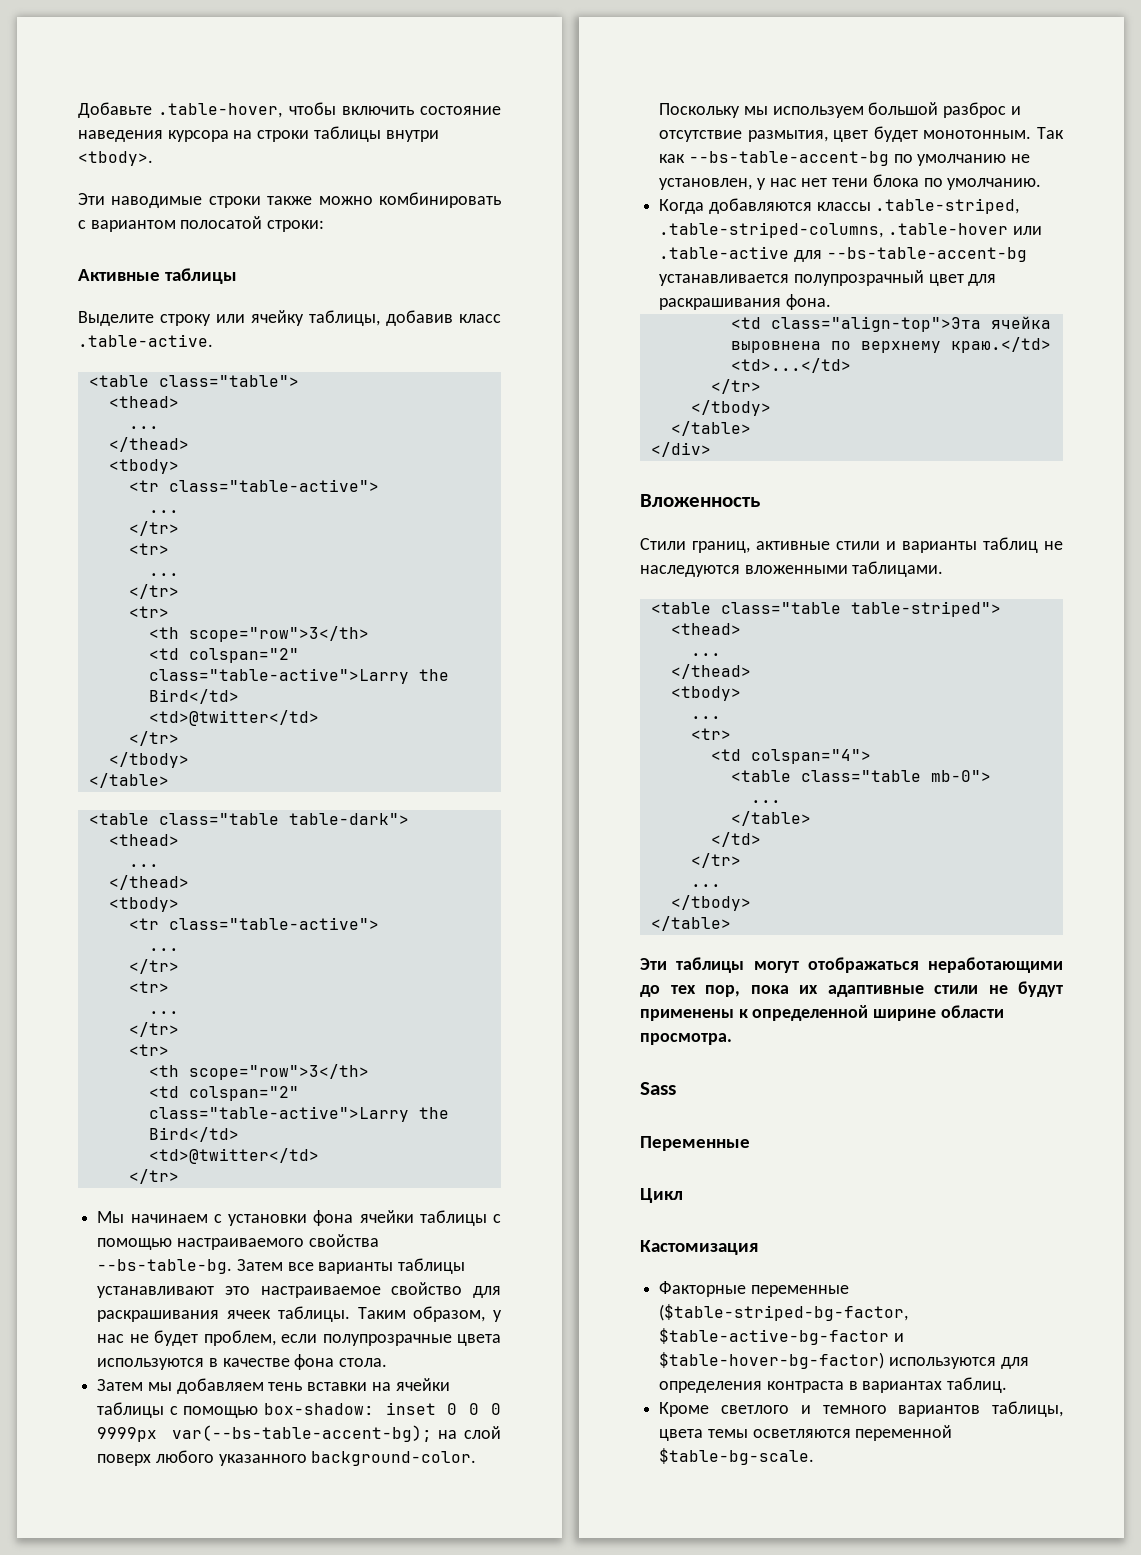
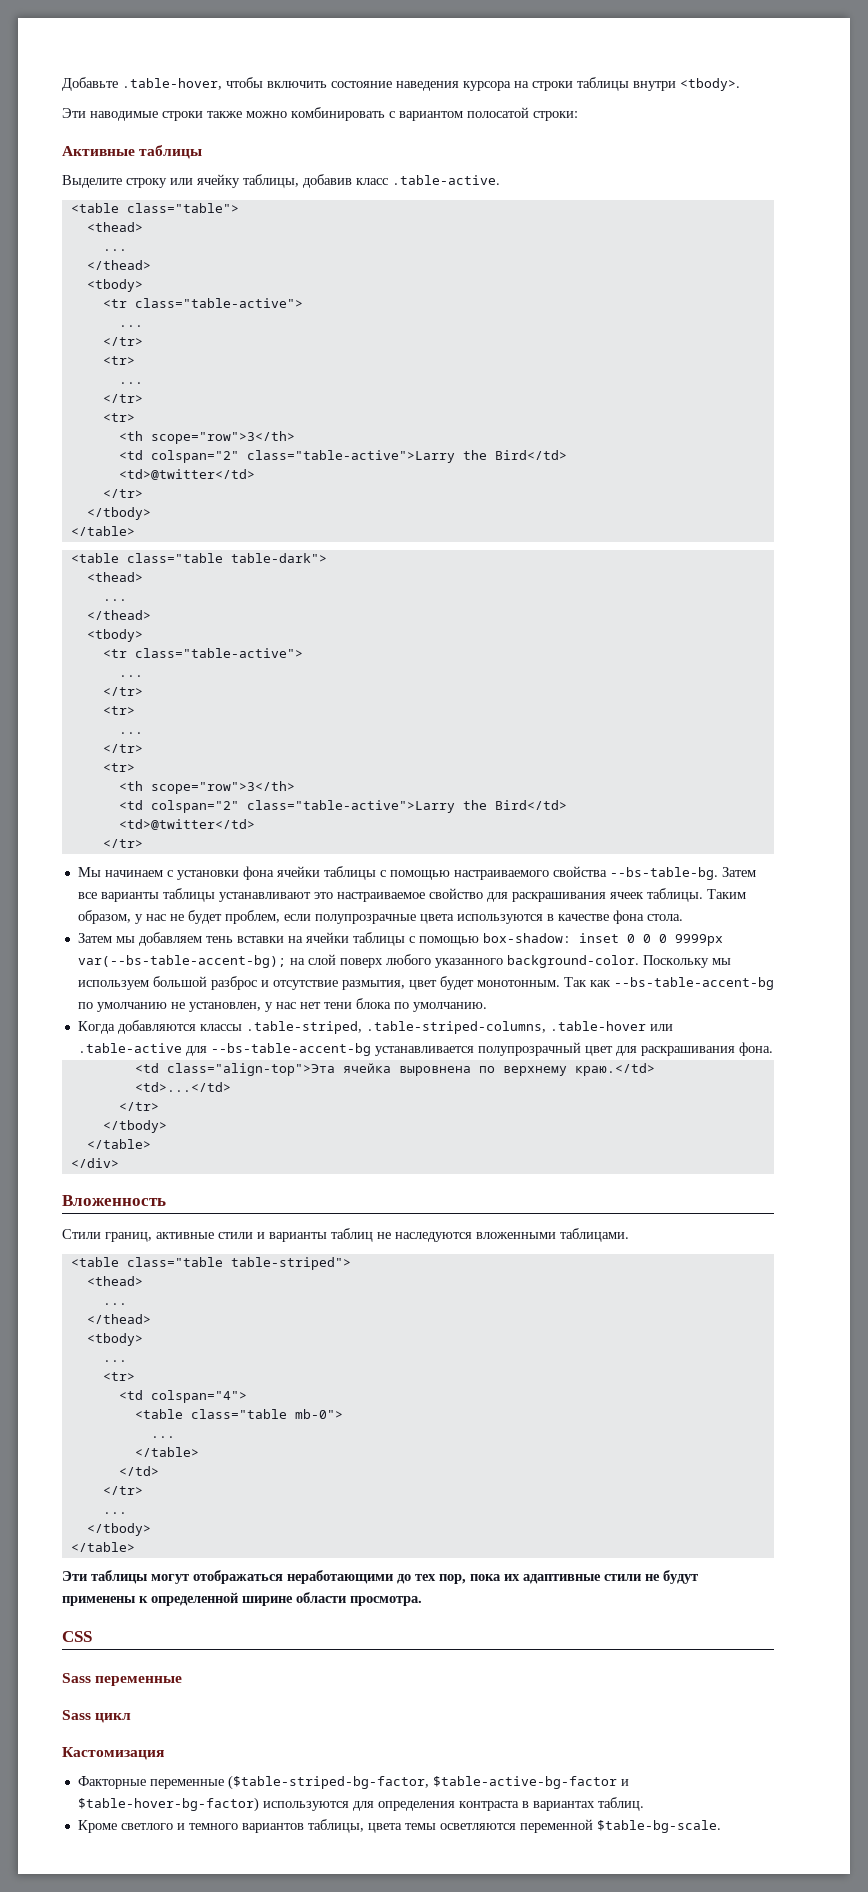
- Sass
- Переменные
- Цикл
+ CSS
+ Sass переменные
+ Sass цикл

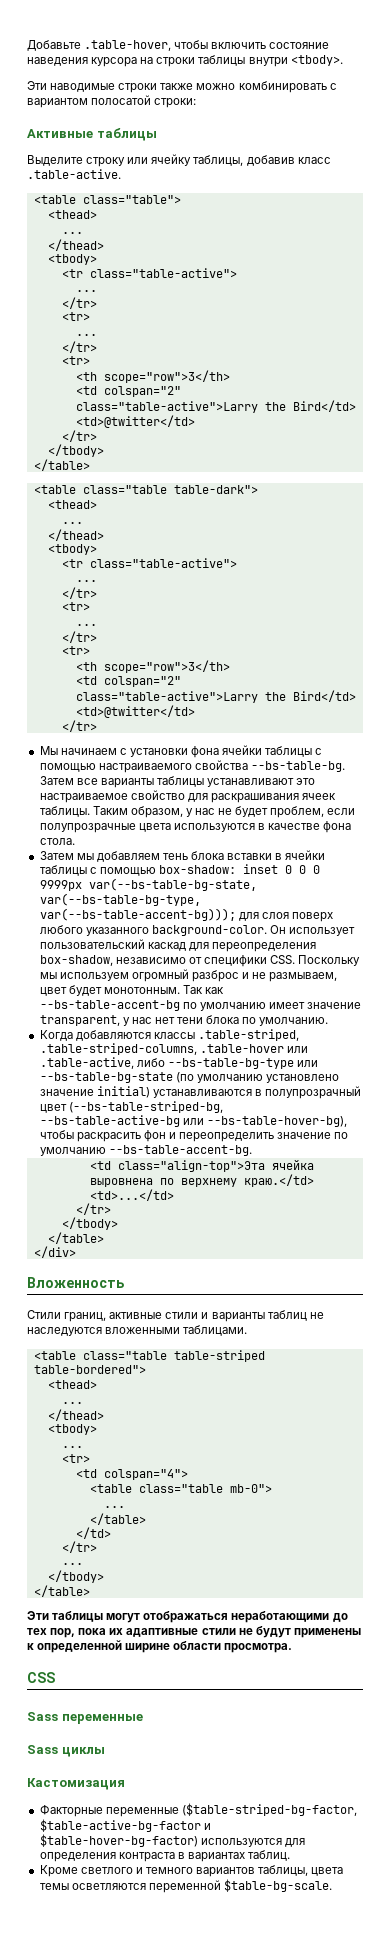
- Затем мы добавляем тень вставки на ячейки таблицы с помощью box-shadow: inset 0 0 0 9999px var(--bs-table-accent-bg); на слой поверх любого указанного background-color. Поскольку мы используем большой разброс и отсутствие размытия, цвет будет монотонным.
+ Затем мы добавляем тень блока вставки в ячейки таблицы с помощью box-shadow: inset 0 0 0 9999px var(--bs-table-bg-state, var(--bs-table-bg-type, var(--bs-table-accent-bg))); для слоя поверх любого указанного background-color. Он использует пользовательский каскад для переопределения box-shadow, независимо от специфики CSS. Поскольку мы используем огромный разброс и не размываем, цвет будет монотонным.
- Так как --bs-table-accent-bg по умолчанию не установлен, у нас нет тени блока по умолчанию.
+ Так как --bs-table-accent-bg по умолчанию имеет значение transparent, у нас нет тени блока по умолчанию.
- Когда добавляются классы .table-striped, .table-striped-columns, .table-hover или .table-active для --bs-table-accent-bg устанавливается полупрозрачный цвет для раскрашивания фона.
+ Когда добавляются классы .table-striped, .table-striped-columns, .table-hover или .table-active, либо --bs-table-bg-type или --bs-table-bg-state (по умолчанию установлено значение initial) устанавливаются в полупрозрачный цвет (--bs-table-striped-bg, --bs-table-active-bg или --bs-table-hover-bg), чтобы раскрасить фон и переопределить значение по умолчанию --bs-table-accent-bg.
- <table class="table table-striped">
+ <table class="table table-striped table-bordered">
- Sass цикл
+ Sass циклы

